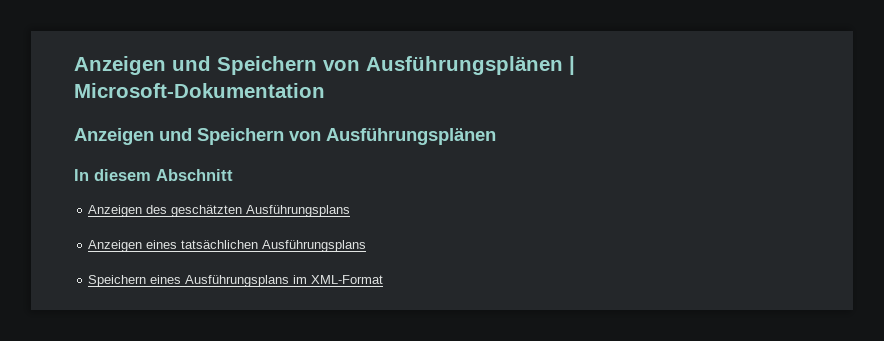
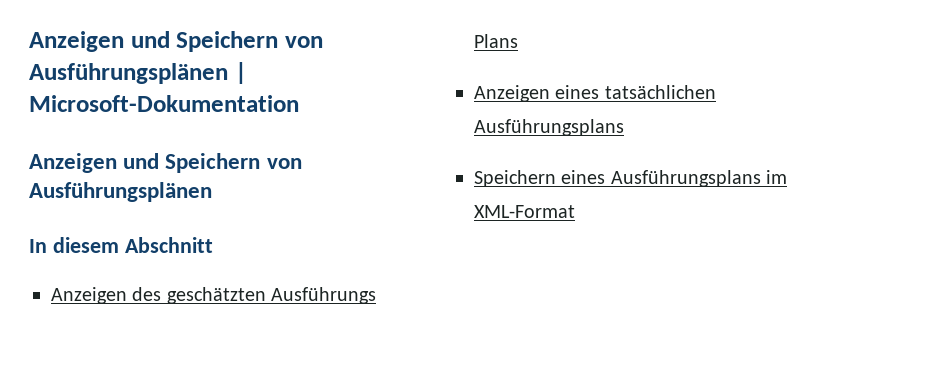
- Anzeigen des geschätzten Ausführungsplans
+ Anzeigen des geschätzten Ausführungs Plans

